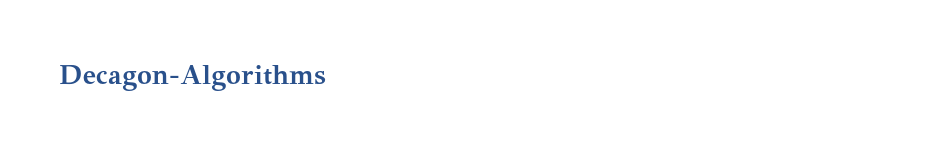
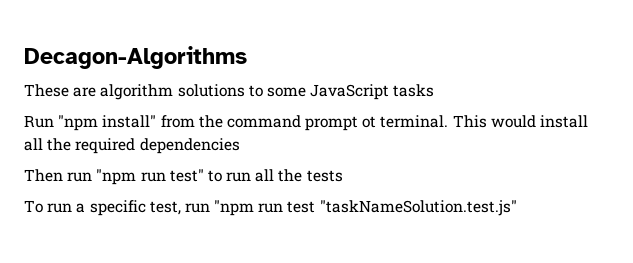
+ These are algorithm solutions to some JavaScript tasks
+ Run "npm install" from the command prompt ot terminal. This would install all the required dependencies
+ Then run "npm run test" to run all the tests
+ To run a specific test, run "npm run test "taskNameSolution.test.js"

